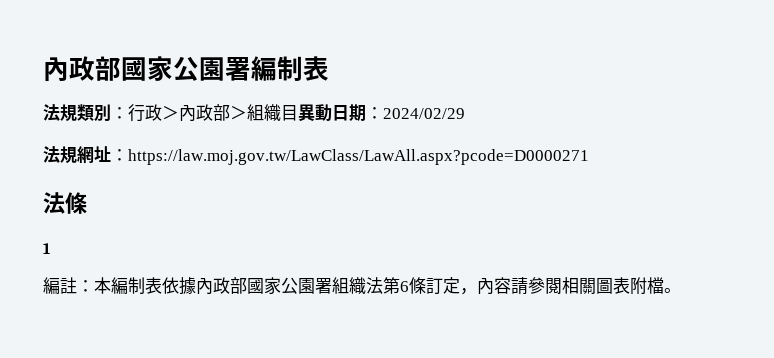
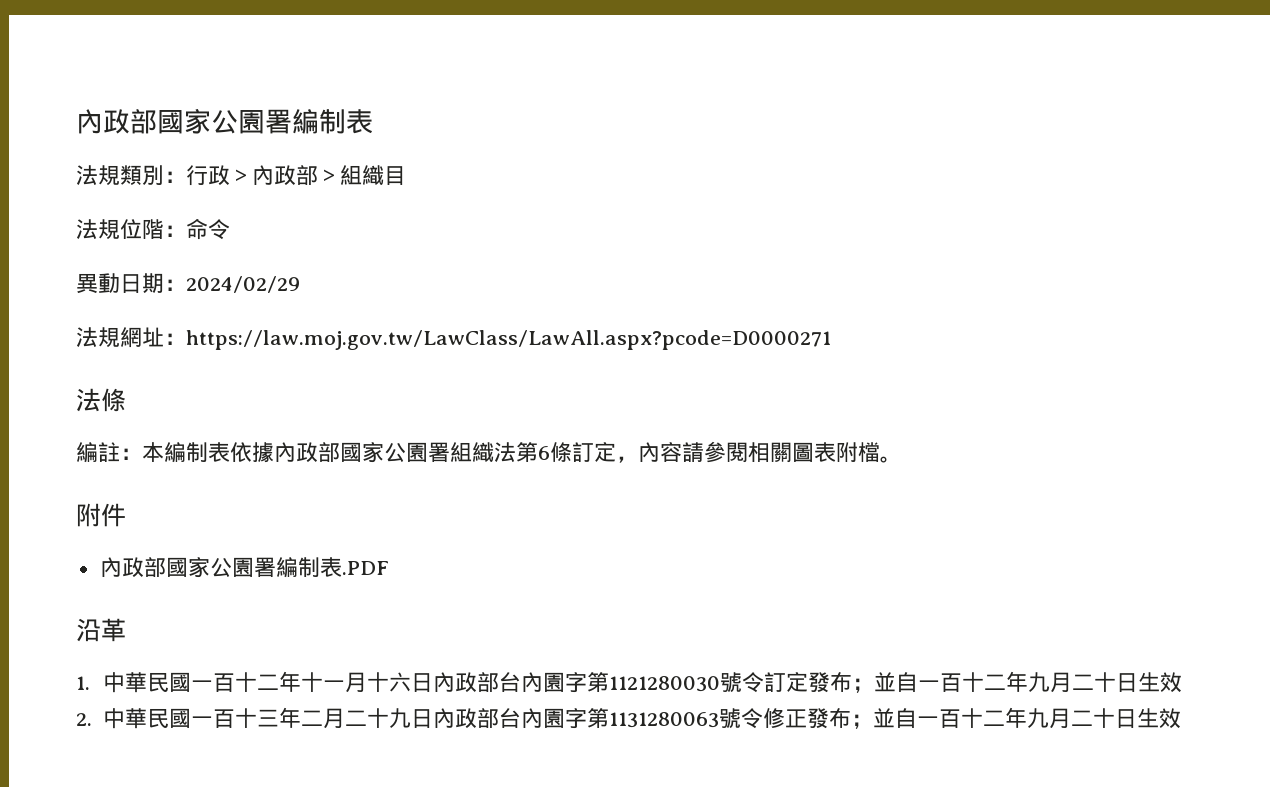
- 法規類別：行政＞內政部＞組織目異動日期：2024/02/29
+ 法規類別：行政＞內政部＞組織目
+ 法規位階：命令
+ 異動日期：2024/02/29
- 1
+ 附件
+ 內政部國家公園署編制表.PDF
+ 沿革
+ 1.中華民國一百十二年十一月十六日內政部台內園字第1121280030號令訂定發布；並自一百十二年九月二十日生效
+ 2.中華民國一百十三年二月二十九日內政部台內園字第1131280063號令修正發布；並自一百十二年九月二十日生效

